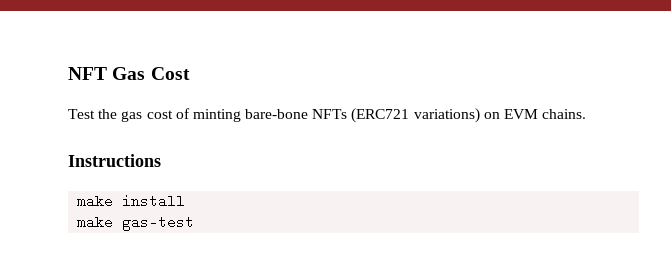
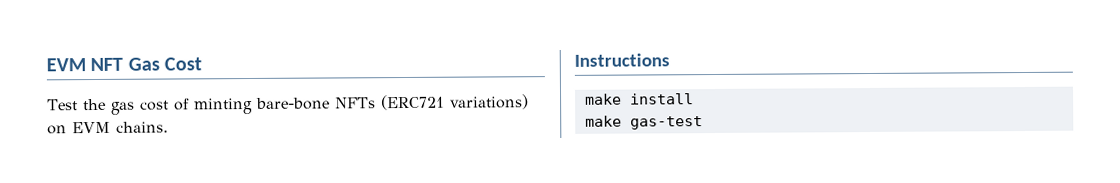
- NFT Gas Cost
+ EVM NFT Gas Cost

